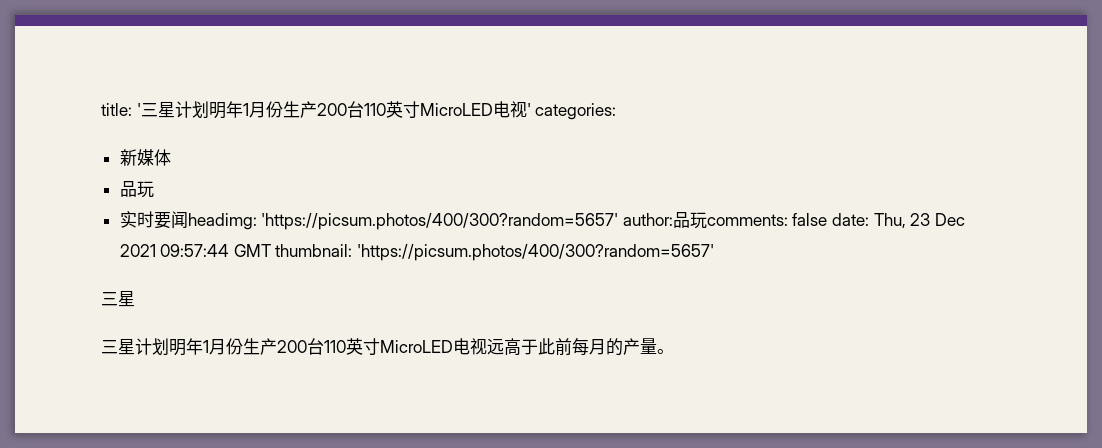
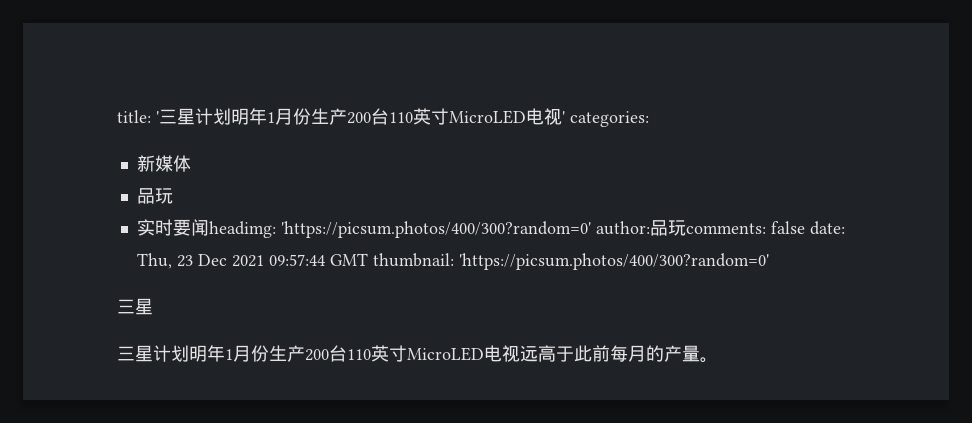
- 实时要闻headimg: 'https://picsum.photos/400/300?random=5657' author:品玩comments: false date: Thu, 23 Dec 2021 09:57:44 GMT thumbnail: 'https://picsum.photos/400/300?random=5657'
+ 实时要闻headimg: 'https://picsum.photos/400/300?random=0' author:品玩comments: false date: Thu, 23 Dec 2021 09:57:44 GMT thumbnail: 'https://picsum.photos/400/300?random=0'

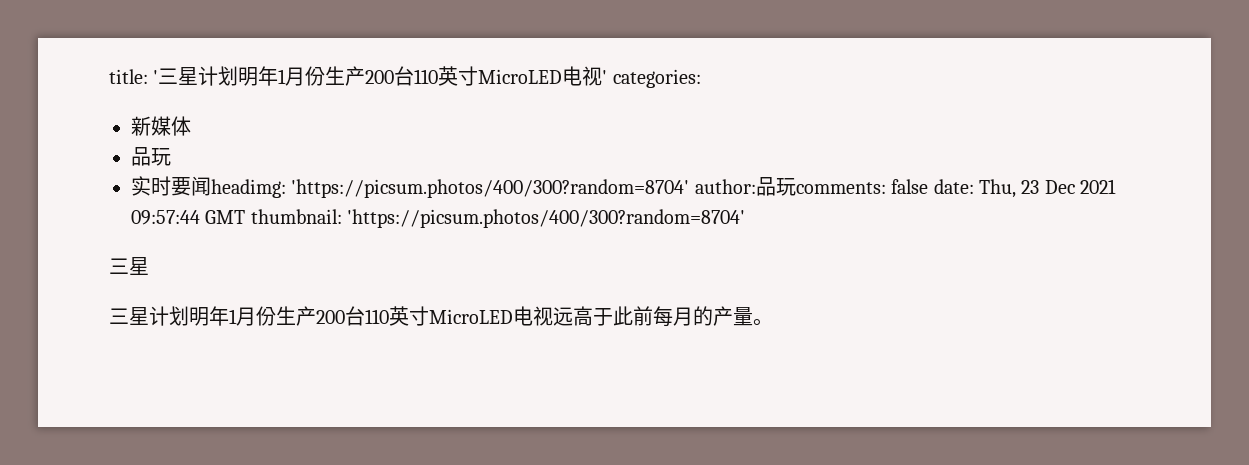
- 实时要闻headimg: 'https://picsum.photos/400/300?random=0' author:品玩comments: false date: Thu, 23 Dec 2021 09:57:44 GMT thumbnail: 'https://picsum.photos/400/300?random=0'
+ 实时要闻headimg: 'https://picsum.photos/400/300?random=8704' author:品玩comments: false date: Thu, 23 Dec 2021 09:57:44 GMT thumbnail: 'https://picsum.photos/400/300?random=8704'

